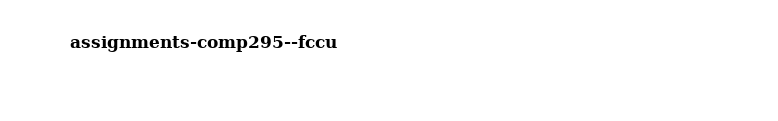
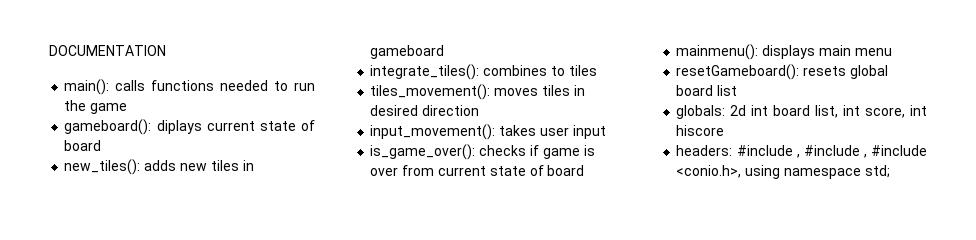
- assignments-comp295--fccu
+ DOCUMENTATION
+ main(): calls functions needed to run the game
+ gameboard(): diplays current state of board
+ new_tiles(): adds new tiles in gameboard
+ integrate_tiles(): combines to tiles
+ tiles_movement(): moves tiles in desired direction
+ input_movement(): takes user input
+ is_game_over(): checks if game is over from current state of board
+ mainmenu(): displays main menu
+ resetGameboard(): resets global board list
+ globals: 2d int board list, int score, int hiscore
+ headers: #include , #include , #include <conio.h>, using namespace std;

